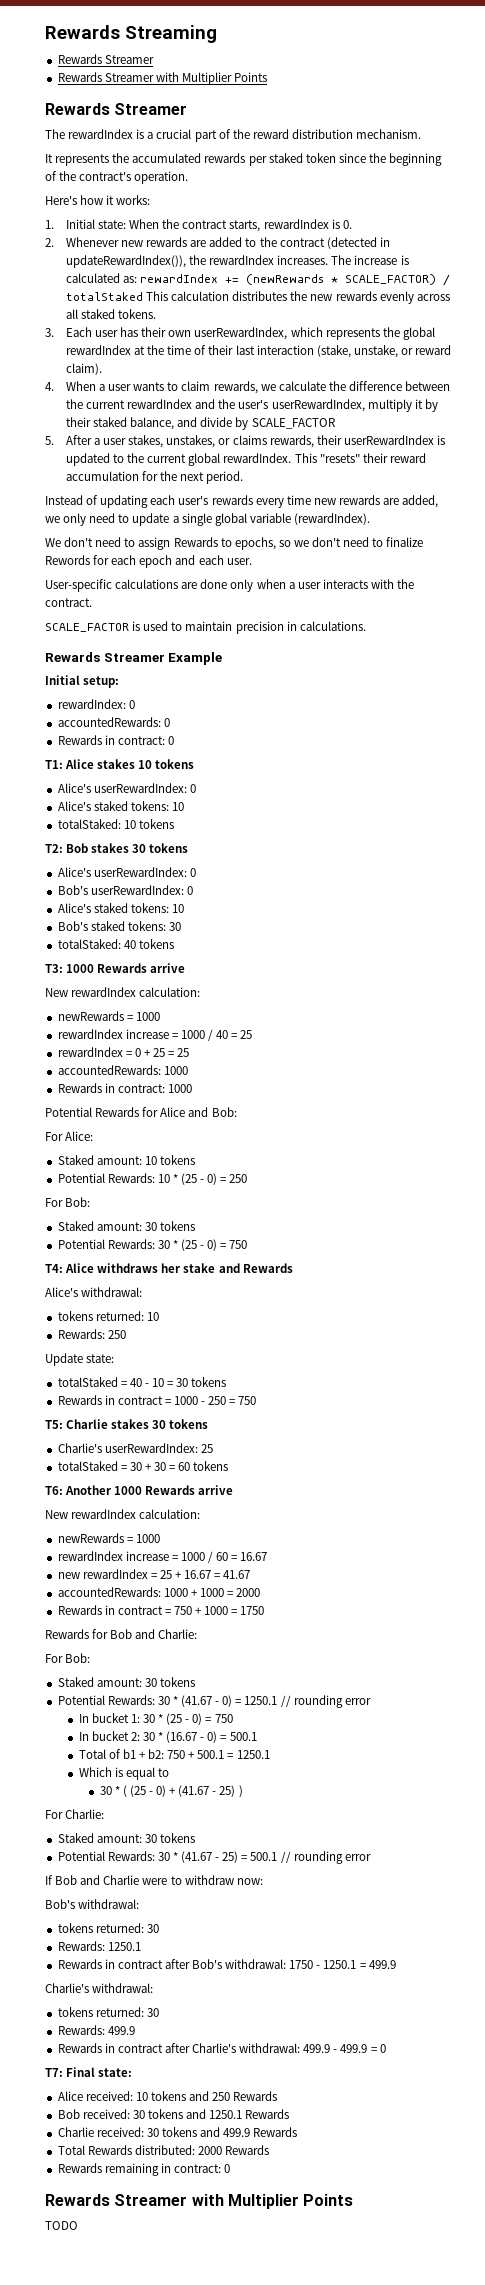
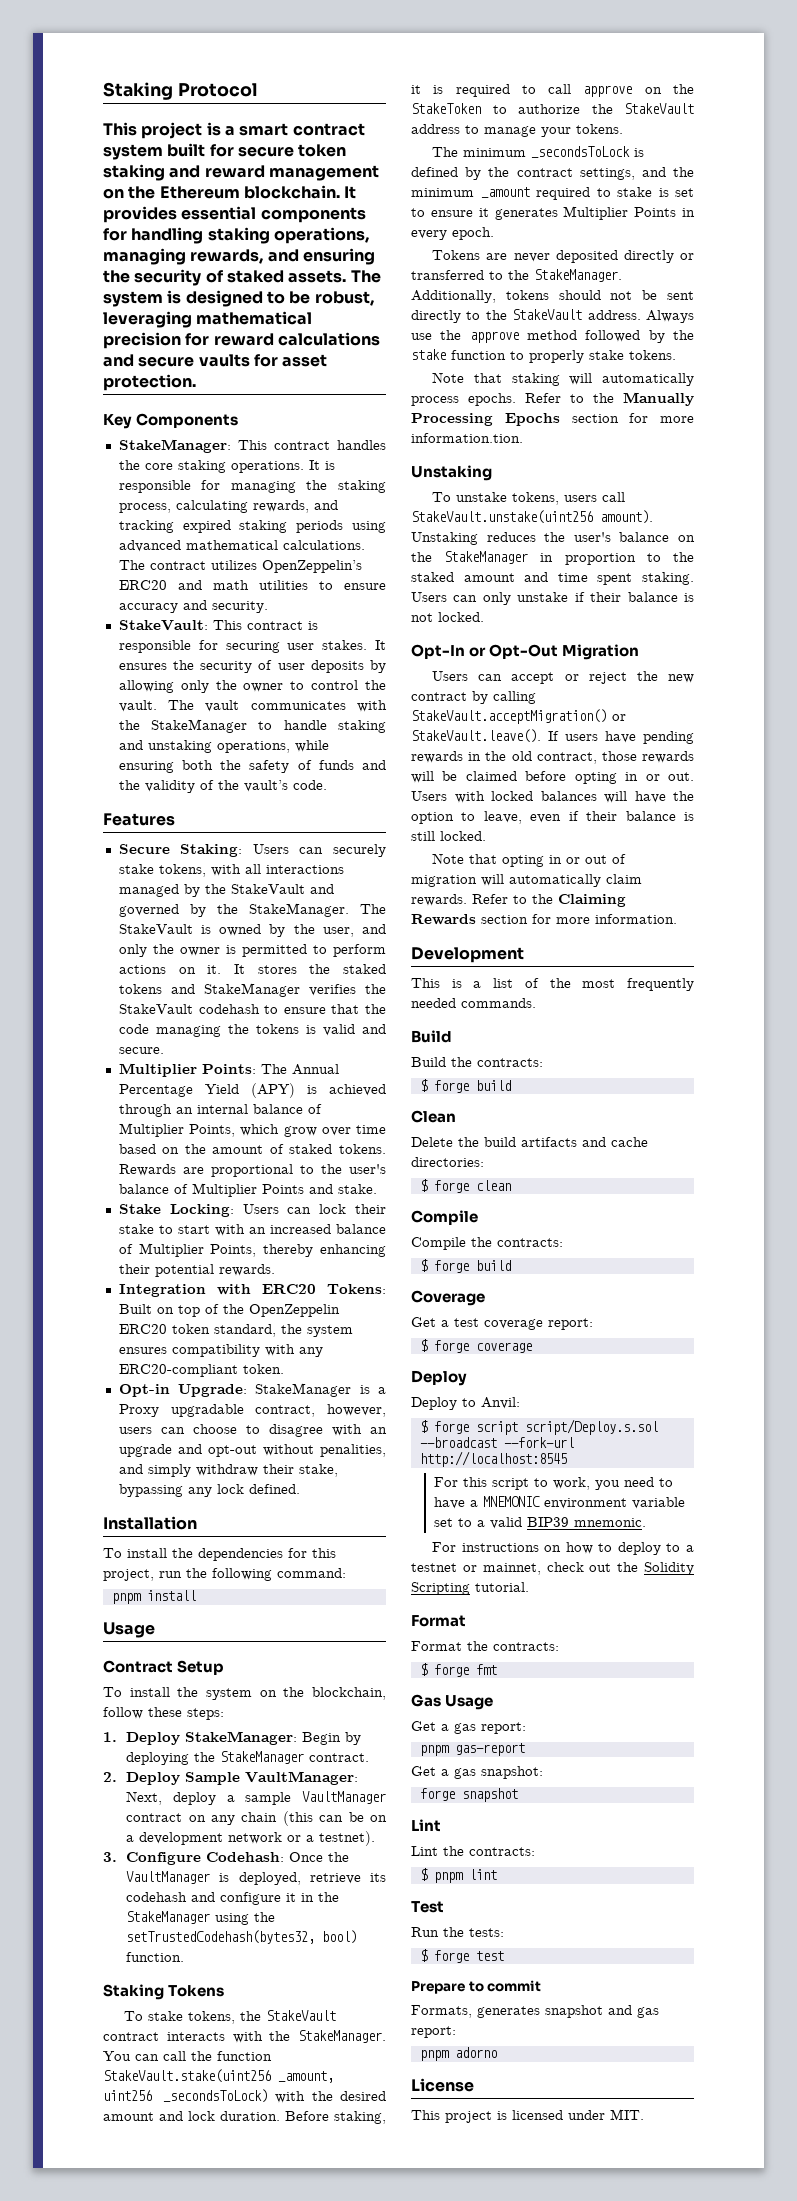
- Rewards Streaming
- Rewards Streamer
- Rewards Streamer with Multiplier Points
- Rewards Streamer
- The rewardIndex is a crucial part of the reward distribution mechanism.
- It represents the accumulated rewards per staked token since the beginning of the contract's operation.
- Here's how it works:
- 1. Initial state: When the contract starts, rewardIndex is 0.
- 2. Whenever new rewards are added to the contract (detected in updateRewardIndex()), the rewardIndex increases. The increase is calculated as: rewardIndex += (newRewards * SCALE_FACTOR) / totalStaked This calculation distributes the new rewards evenly across all staked tokens.
- 3. Each user has their own userRewardIndex, which represents the global rewardIndex at the time of their last interaction (stake, unstake, or reward claim).
- 4. When a user wants to claim rewards, we calculate the difference between the current rewardIndex and the user's userRewardIndex, multiply it by their staked balance, and divide by SCALE_FACTOR
- 5. After a user stakes, unstakes, or claims rewards, their userRewardIndex is updated to the current global rewardIndex. This "resets" their reward accumulation for the next period.
- Instead of updating each user's rewards every time new rewards are added, we only need to update a single global variable (rewardIndex).
- We don't need to assign Rewards to epochs, so we don't need to finalize Rewords for each epoch and each user.
- User-specific calculations are done only when a user interacts with the contract.
- SCALE_FACTOR is used to maintain precision in calculations.
- Rewards Streamer Example
- Initial setup:
- rewardIndex: 0
- accountedRewards: 0
- Rewards in contract: 0
- T1: Alice stakes 10 tokens
- Alice's userRewardIndex: 0
- Alice's staked tokens: 10
- totalStaked: 10 tokens
- T2: Bob stakes 30 tokens
- Alice's userRewardIndex: 0
- Bob's userRewardIndex: 0
- Alice's staked tokens: 10
- Bob's staked tokens: 30
- totalStaked: 40 tokens
- T3: 1000 Rewards arrive
- New rewardIndex calculation:
- newRewards = 1000
- rewardIndex increase = 1000 / 40 = 25
- rewardIndex = 0 + 25 = 25
- accountedRewards: 1000
- Rewards in contract: 1000
- Potential Rewards for Alice and Bob:
- For Alice:
- Staked amount: 10 tokens
- Potential Rewards: 10 * (25 - 0) = 250
- For Bob:
- Staked amount: 30 tokens
- Potential Rewards: 30 * (25 - 0) = 750
- T4: Alice withdraws her stake and Rewards
- Alice's withdrawal:
- tokens returned: 10
- Rewards: 250
- Update state:
- totalStaked = 40 - 10 = 30 tokens
- Rewards in contract = 1000 - 250 = 750
- T5: Charlie stakes 30 tokens
- Charlie's userRewardIndex: 25
- totalStaked = 30 + 30 = 60 tokens
- T6: Another 1000 Rewards arrive
- New rewardIndex calculation:
- newRewards = 1000
- rewardIndex increase = 1000 / 60 = 16.67
- new rewardIndex = 25 + 16.67 = 41.67
- accountedRewards: 1000 + 1000 = 2000
- Rewards in contract = 750 + 1000 = 1750
- Rewards for Bob and Charlie:
- For Bob:
- Staked amount: 30 tokens
- Potential Rewards: 30 * (41.67 - 0) = 1250.1 // rounding error
- In bucket 1: 30 * (25 - 0) = 750
- In bucket 2: 30 * (16.67 - 0) = 500.1
- Total of b1 + b2: 750 + 500.1 = 1250.1
- Which is equal to
- 30 * ( (25 - 0) + (41.67 - 25) )
- For Charlie:
- Staked amount: 30 tokens
- Potential Rewards: 30 * (41.67 - 25) = 500.1 // rounding error
- If Bob and Charlie were to withdraw now:
- Bob's withdrawal:
- tokens returned: 30
- Rewards: 1250.1
- Rewards in contract after Bob's withdrawal: 1750 - 1250.1 = 499.9
- Charlie's withdrawal:
- tokens returned: 30
- Rewards: 499.9
- Rewards in contract after Charlie's withdrawal: 499.9 - 499.9 = 0
- T7: Final state:
- Alice received: 10 tokens and 250 Rewards
- Bob received: 30 tokens and 1250.1 Rewards
- Charlie received: 30 tokens and 499.9 Rewards
- Total Rewards distributed: 2000 Rewards
- Rewards remaining in contract: 0
- Rewards Streamer with Multiplier Points
- TODO
+ Staking Protocol
+ This project is a smart contract system built for secure token staking and reward management on the Ethereum blockchain. It provides essential components for handling staking operations, managing rewards, and ensuring the security of staked assets. The system is designed to be robust, leveraging mathematical precision for reward calculations and secure vaults for asset protection.
+ Key Components
+ StakeManager: This contract handles the core staking operations. It is responsible for managing the staking process, calculating rewards, and tracking expired staking periods using advanced mathematical calculations. The contract utilizes OpenZeppelin’s ERC20 and math utilities to ensure accuracy and security.
+ StakeVault: This contract is responsible for securing user stakes. It ensures the security of user deposits by allowing only the owner to control the vault. The vault communicates with the StakeManager to handle staking and unstaking operations, while ensuring both the safety of funds and the validity of the vault’s code.
+ Features
+ Secure Staking: Users can securely stake tokens, with all interactions managed by the StakeVault and governed by the StakeManager. The StakeVault is owned by the user, and only the owner is permitted to perform actions on it. It stores the staked tokens and StakeManager verifies the StakeVault codehash to ensure that the code managing the tokens is valid and secure.
+ Multiplier Points: The Annual Percentage Yield (APY) is achieved through an internal balance of Multiplier Points, which grow over time based on the amount of staked tokens. Rewards are proportional to the user's balance of Multiplier Points and stake.
+ Stake Locking: Users can lock their stake to start with an increased balance of Multiplier Points, thereby enhancing their potential rewards.
+ Integration with ERC20 Tokens: Built on top of the OpenZeppelin ERC20 token standard, the system ensures compatibility with any ERC20-compliant token.
+ Opt-in Upgrade: StakeManager is a Proxy upgradable contract, however, users can choose to disagree with an upgrade and opt-out without penalities, and simply withdraw their stake, bypassing any lock defined.
+ Installation
+ To install the dependencies for this project, run the following command:
+ pnpm install
+ Usage
+ Contract Setup
+ To install the system on the blockchain, follow these steps:
+ 1. Deploy StakeManager: Begin by deploying the StakeManager contract.
+ 2. Deploy Sample VaultManager: Next, deploy a sample VaultManager contract on any chain (this can be on a development network or a testnet).
+ 3. Configure Codehash: Once the VaultManager is deployed, retrieve its codehash and configure it in the StakeManager using the setTrustedCodehash(bytes32, bool) function.
+ Staking Tokens
+ To stake tokens, the StakeVault contract interacts with the StakeManager. You can call the function StakeVault.stake(uint256 _amount, uint256 _secondsToLock) with the desired amount and lock duration. Before staking, it is required to call approve on the StakeToken to authorize the StakeVault address to manage your tokens.
+ The minimum _secondsToLock is defined by the contract settings, and the minimum _amount required to stake is set to ensure it generates Multiplier Points in every epoch.
+ Tokens are never deposited directly or transferred to the StakeManager. Additionally, tokens should not be sent directly to the StakeVault address. Always use the approve method followed by the stake function to properly stake tokens.
+ Note that staking will automatically process epochs. Refer to the Manually Processing Epochs section for more information.tion.
+ Unstaking
+ To unstake tokens, users call StakeVault.unstake(uint256 amount). Unstaking reduces the user's balance on the StakeManager in proportion to the staked amount and time spent staking. Users can only unstake if their balance is not locked.
+ Opt-In or Opt-Out Migration
+ Users can accept or reject the new contract by calling StakeVault.acceptMigration() or StakeVault.leave(). If users have pending rewards in the old contract, those rewards will be claimed before opting in or out. Users with locked balances will have the option to leave, even if their balance is still locked.
+ Note that opting in or out of migration will automatically claim rewards. Refer to the Claiming Rewards section for more information.
+ Development
+ This is a list of the most frequently needed commands.
+ Build
+ Build the contracts:
+ $ forge build
+ Clean
+ Delete the build artifacts and cache directories:
+ $ forge clean
+ Compile
+ Compile the contracts:
+ $ forge build
+ Coverage
+ Get a test coverage report:
+ $ forge coverage
+ Deploy
+ Deploy to Anvil:
+ $ forge script script/Deploy.s.sol --broadcast --fork-url http://localhost:8545
+ For this script to work, you need to have a MNEMONIC environment variable set to a valid BIP39 mnemonic.
+ For instructions on how to deploy to a testnet or mainnet, check out the Solidity Scripting tutorial.
+ Format
+ Format the contracts:
+ $ forge fmt
+ Gas Usage
+ Get a gas report:
+ pnpm gas-report
+ Get a gas snapshot:
+ forge snapshot
+ Lint
+ Lint the contracts:
+ $ pnpm lint
+ Test
+ Run the tests:
+ $ forge test
+ Prepare to commit
+ Formats, generates snapshot and gas report:
+ pnpm adorno
+ License
+ This project is licensed under MIT.

